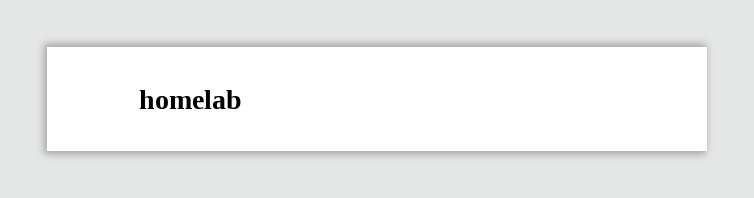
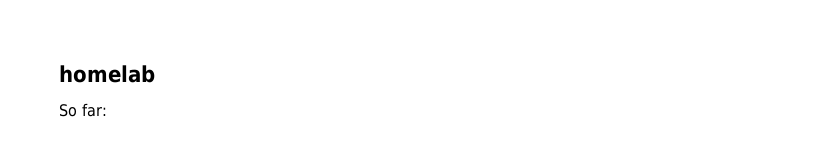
+ So far:

